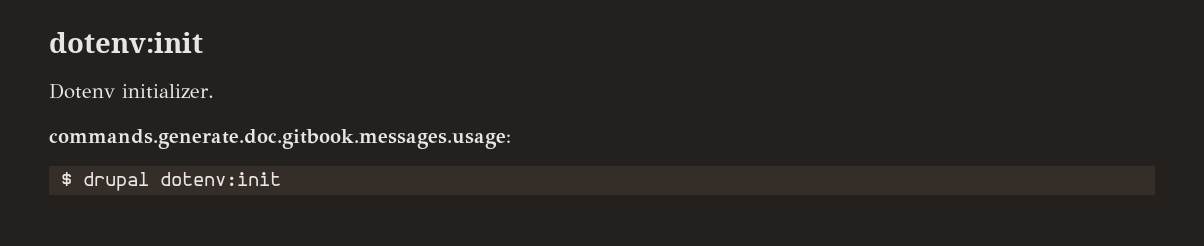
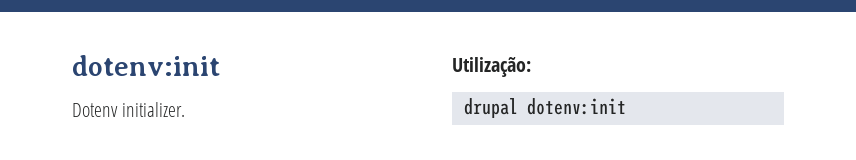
- commands.generate.doc.gitbook.messages.usage:
- $ drupal dotenv:init
+ Utilização:
+ drupal dotenv:init

